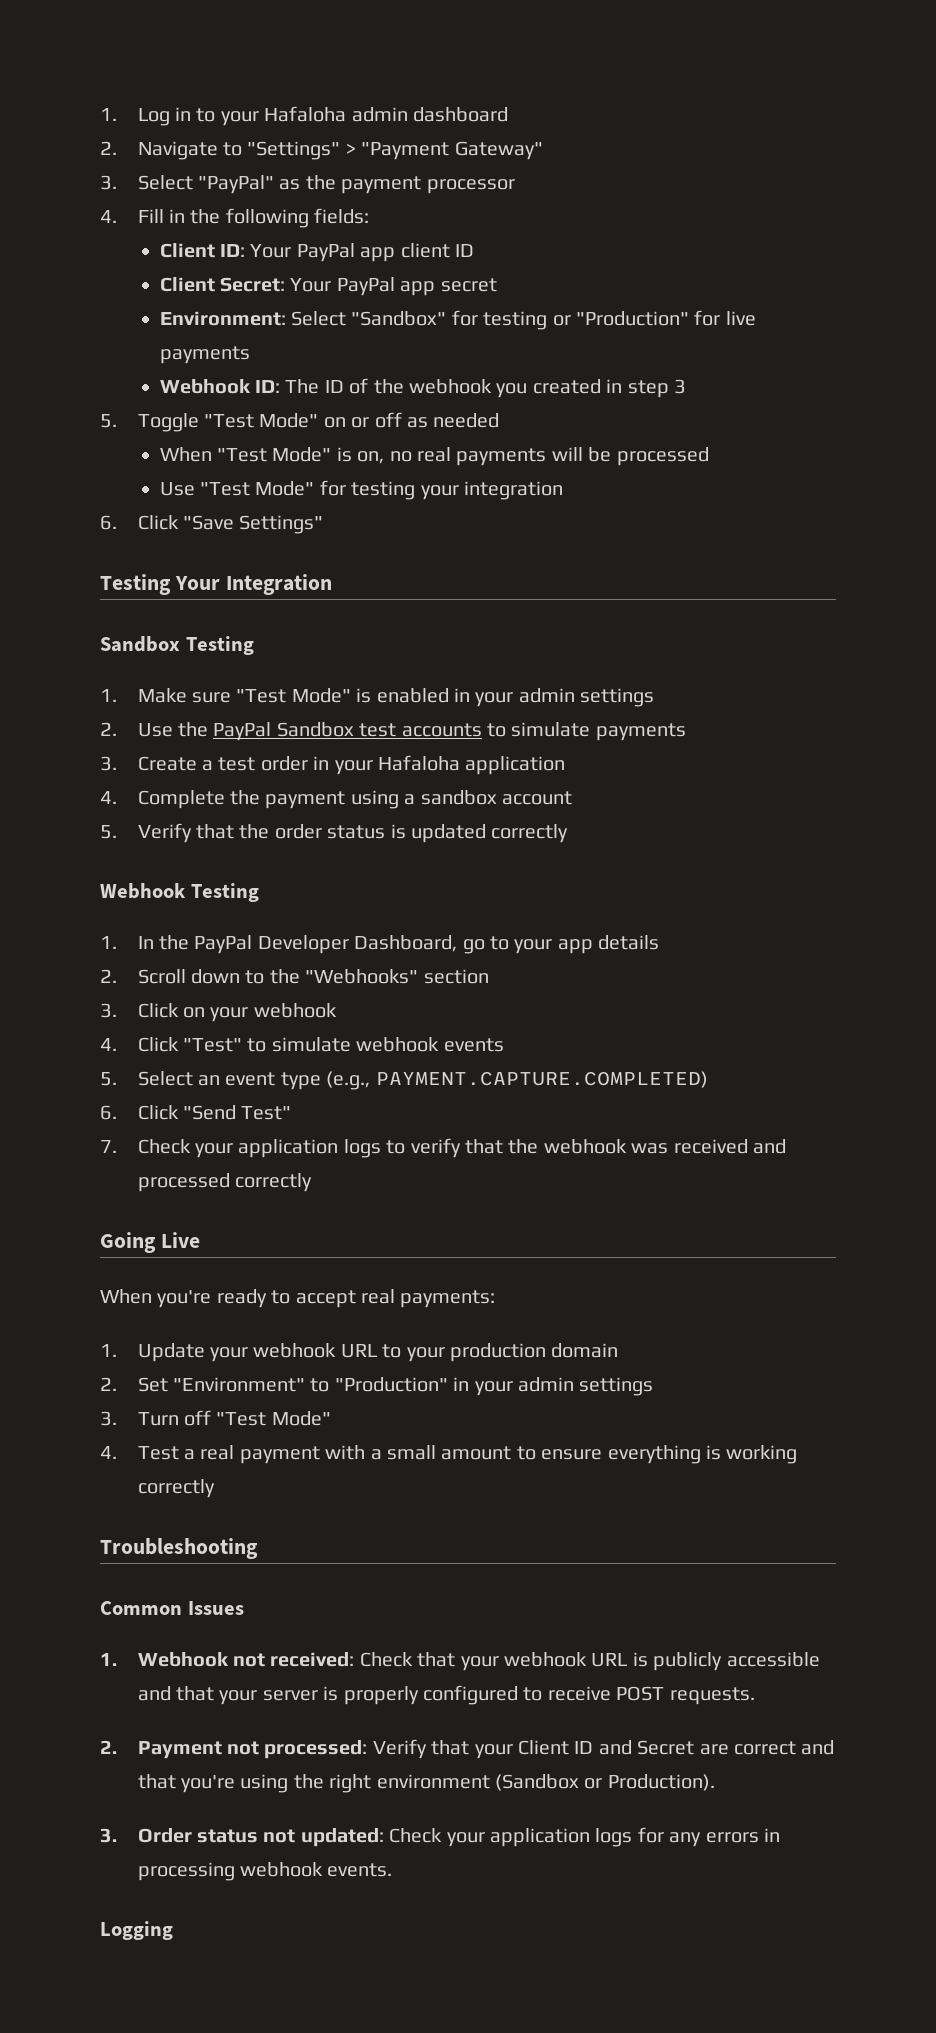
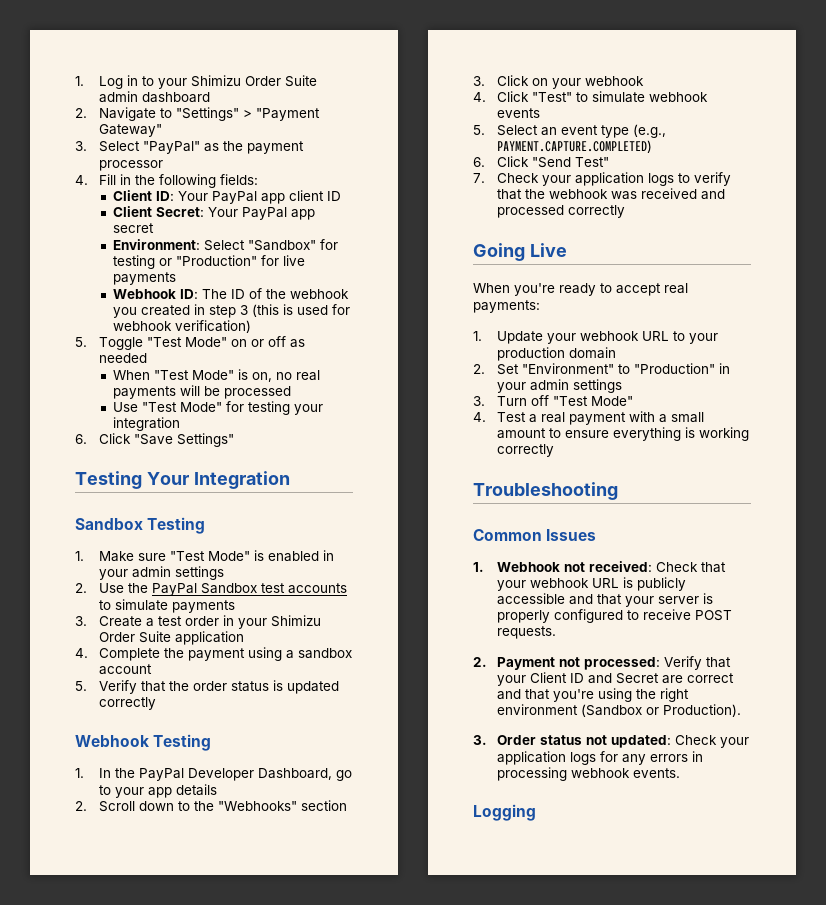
- 1. Log in to your Hafaloha admin dashboard
+ 1. Log in to your Shimizu Order Suite admin dashboard
- Webhook ID: The ID of the webhook you created in step 3
+ Webhook ID: The ID of the webhook you created in step 3 (this is used for webhook verification)
- 3. Create a test order in your Hafaloha application
+ 3. Create a test order in your Shimizu Order Suite application

